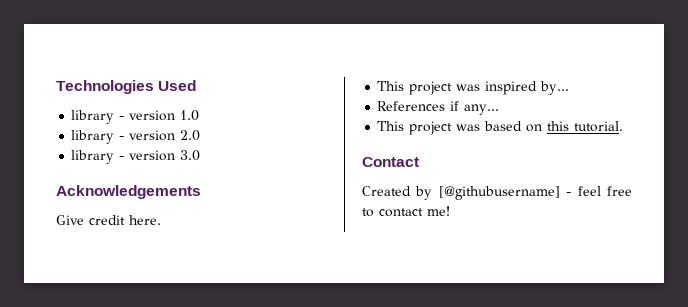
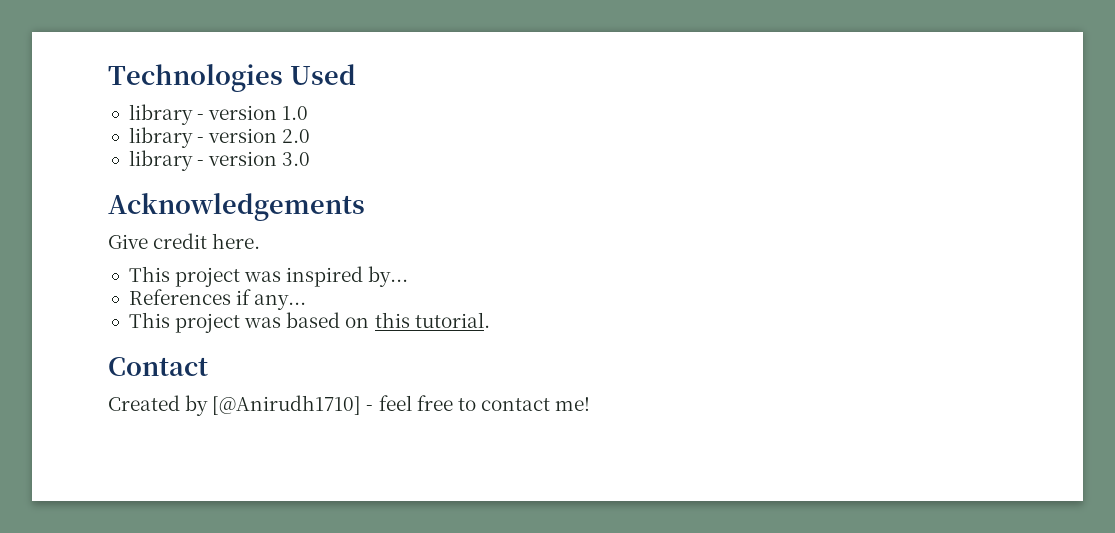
- Created by [@githubusername] - feel free to contact me!
+ Created by [@Anirudh1710] - feel free to contact me!

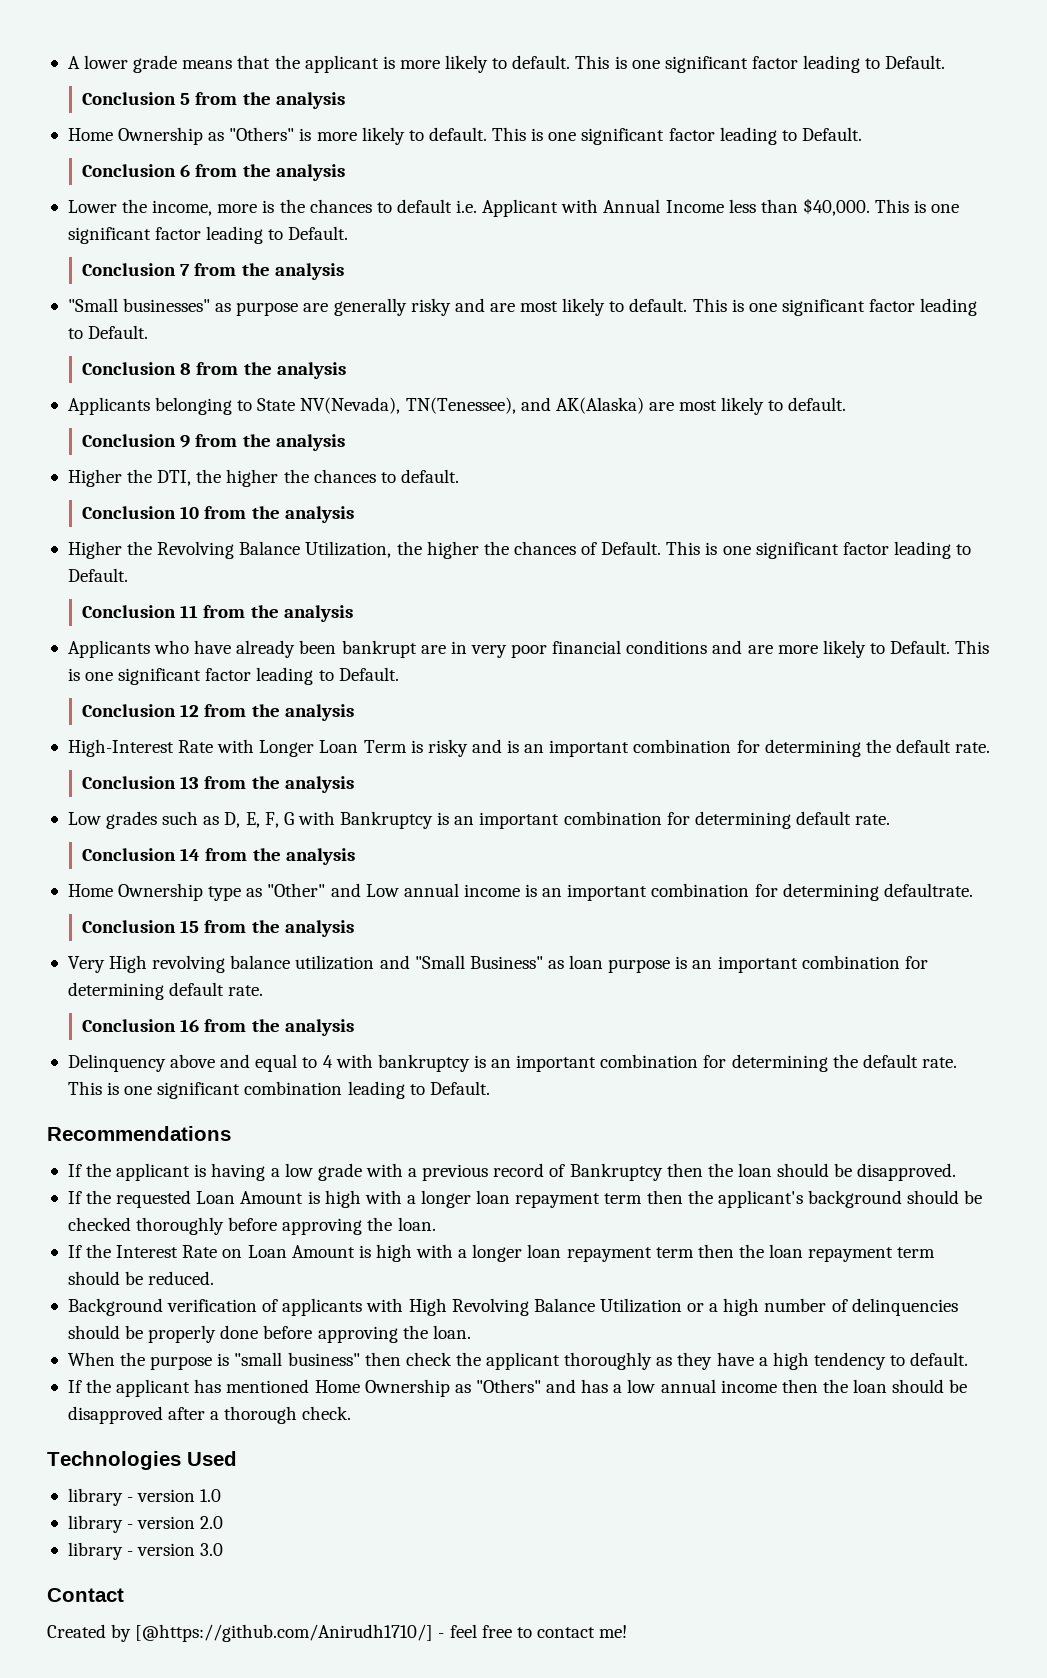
+ A lower grade means that the applicant is more likely to default. This is one significant factor leading to Default.
+ Conclusion 5 from the analysis
+ Home Ownership as "Others" is more likely to default. This is one significant factor leading to Default.
+ Conclusion 6 from the analysis
+ Lower the income, more is the chances to default i.e. Applicant with Annual Income less than $40,000. This is one significant factor leading to Default.
+ Conclusion 7 from the analysis
+ "Small businesses" as purpose are generally risky and are most likely to default. This is one significant factor leading to Default.
+ Conclusion 8 from the analysis
+ Applicants belonging to State NV(Nevada), TN(Tenessee), and AK(Alaska) are most likely to default.
+ Conclusion 9 from the analysis
+ Higher the DTI, the higher the chances to default.
+ Conclusion 10 from the analysis
+ Higher the Revolving Balance Utilization, the higher the chances of Default. This is one significant factor leading to Default.
+ Conclusion 11 from the analysis
+ Applicants who have already been bankrupt are in very poor financial conditions and are more likely to Default. This is one significant factor leading to Default.
+ Conclusion 12 from the analysis
+ High-Interest Rate with Longer Loan Term is risky and is an important combination for determining the default rate.
+ Conclusion 13 from the analysis
+ Low grades such as D, E, F, G with Bankruptcy is an important combination for determining default rate.
+ Conclusion 14 from the analysis
+ Home Ownership type as "Other" and Low annual income is an important combination for determining defaultrate.
+ Conclusion 15 from the analysis
+ Very High revolving balance utilization and "Small Business" as loan purpose is an important combination for determining default rate.
+ Conclusion 16 from the analysis
+ Delinquency above and equal to 4 with bankruptcy is an important combination for determining the default rate. This is one significant combination leading to Default.
+ Recommendations
+ If the applicant is having a low grade with a previous record of Bankruptcy then the loan should be disapproved.
+ If the requested Loan Amount is high with a longer loan repayment term then the applicant's background should be checked thoroughly before approving the loan.
+ If the Interest Rate on Loan Amount is high with a longer loan repayment term then the loan repayment term should be reduced.
+ Background verification of applicants with High Revolving Balance Utilization or a high number of delinquencies should be properly done before approving the loan.
+ When the purpose is "small business" then check the applicant thoroughly as they have a high tendency to default.
+ If the applicant has mentioned Home Ownership as "Others" and has a low annual income then the loan should be disapproved after a thorough check.
- Acknowledgements
- Give credit here.
- This project was inspired by...
- References if any...
- This project was based on this tutorial.
- Created by [@Anirudh1710] - feel free to contact me!
+ Created by [@https://github.com/Anirudh1710/] - feel free to contact me!

